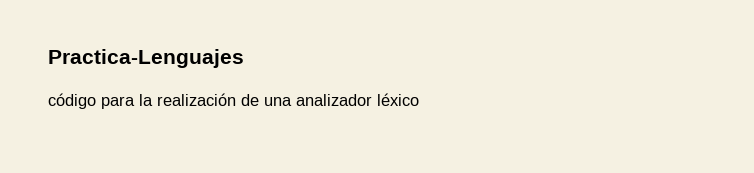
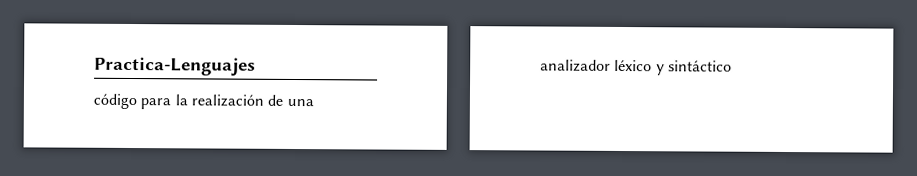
- código para la realización de una analizador léxico
+ código para la realización de una analizador léxico y sintáctico

